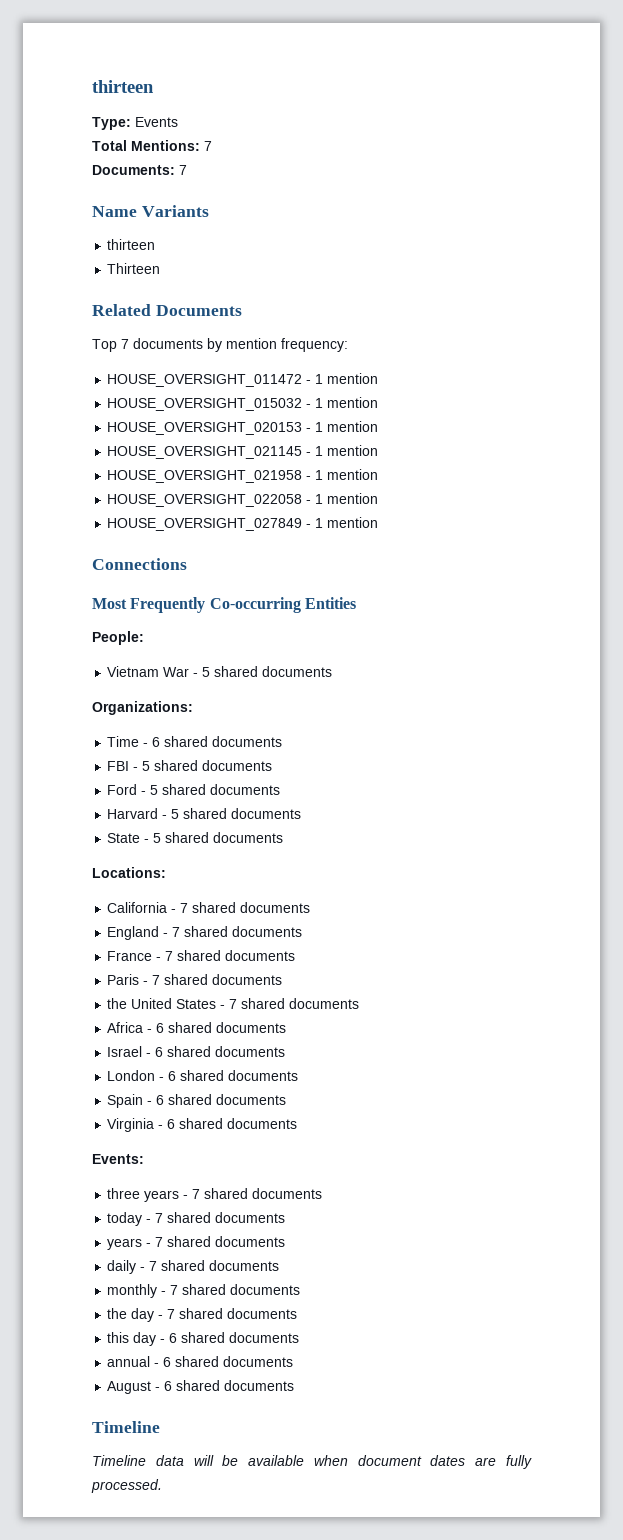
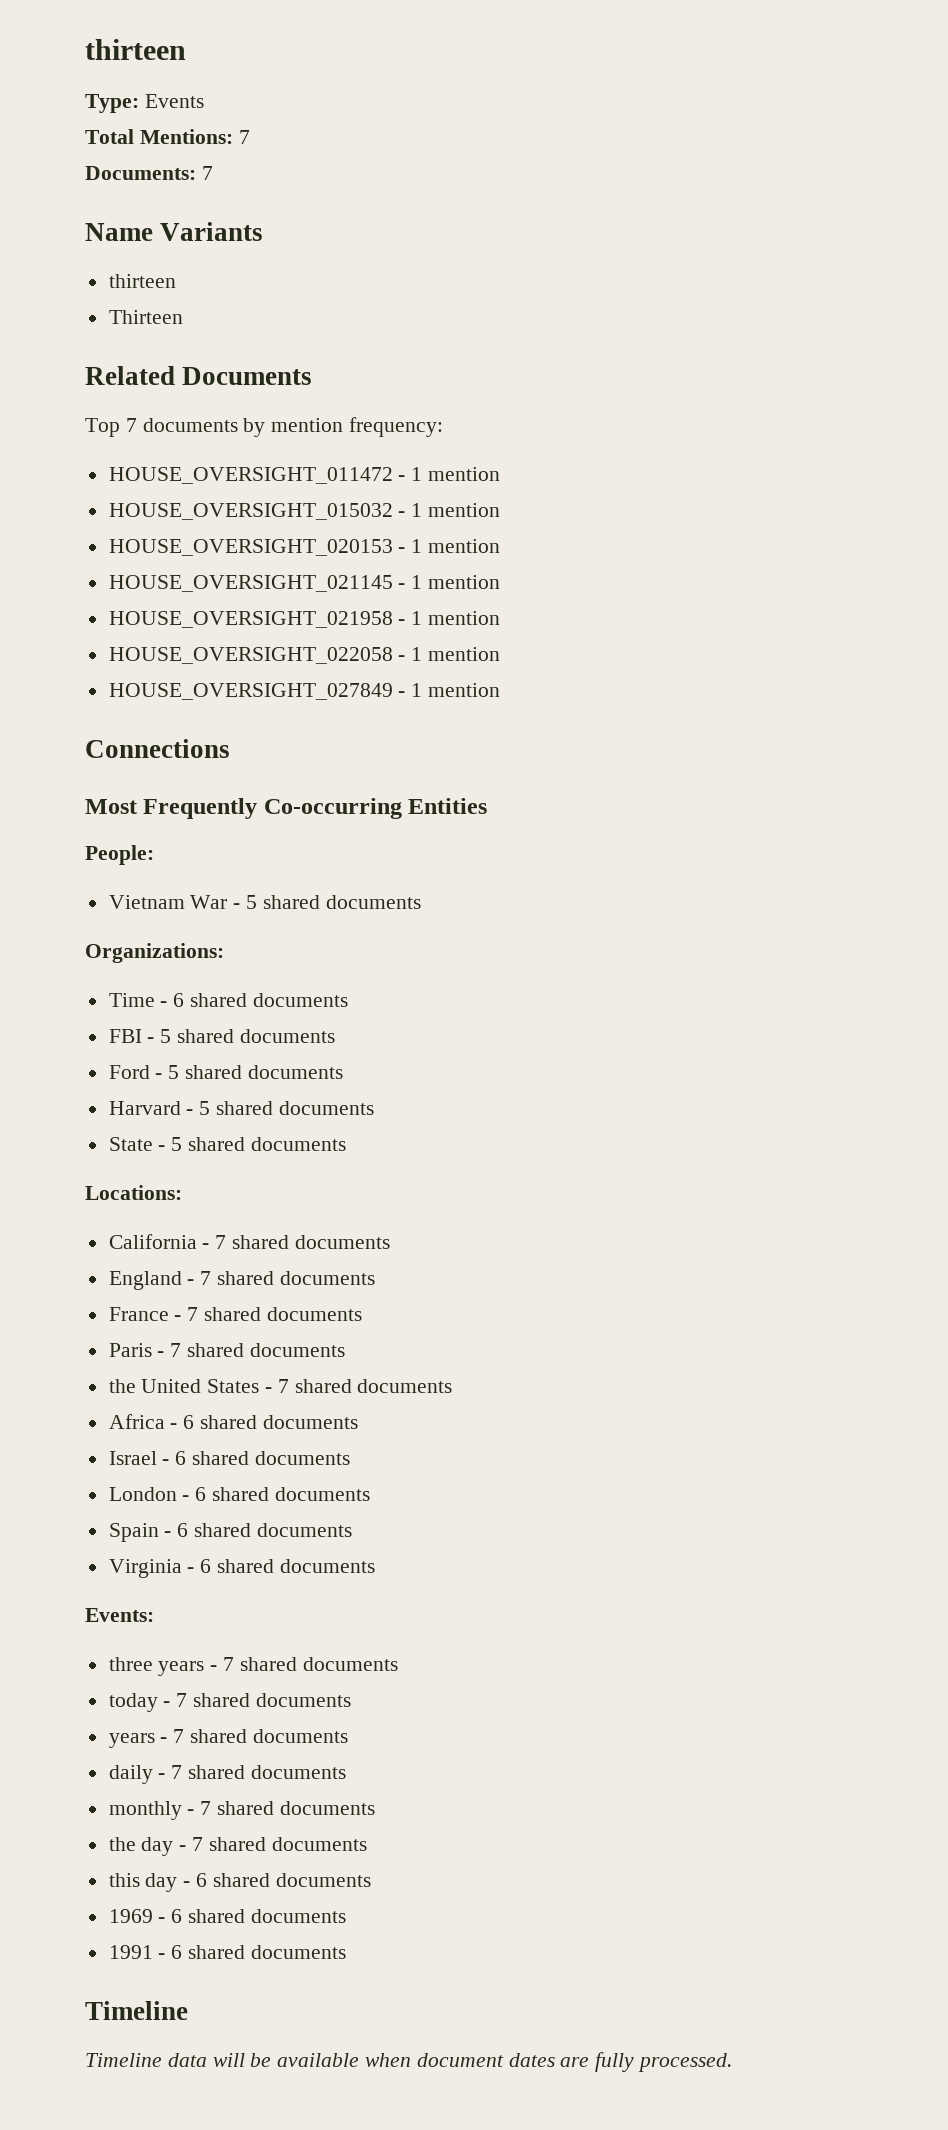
- annual - 6 shared documents
- August - 6 shared documents
+ 1969 - 6 shared documents
+ 1991 - 6 shared documents

